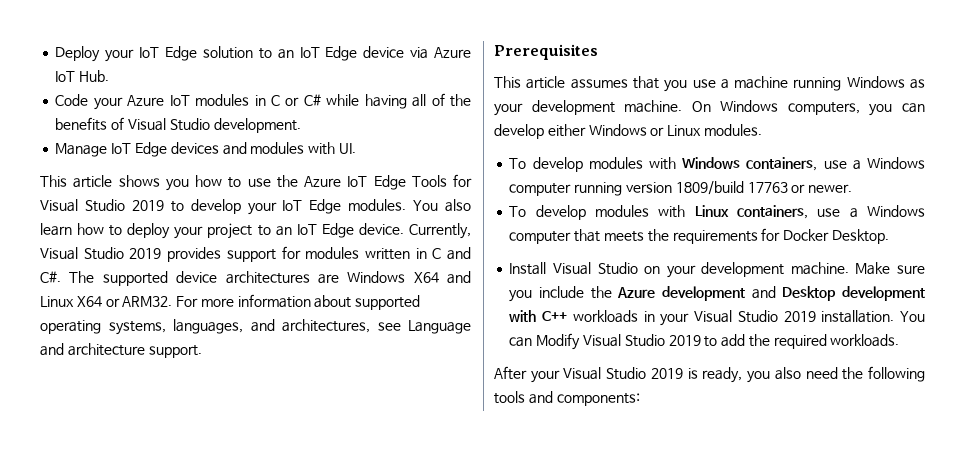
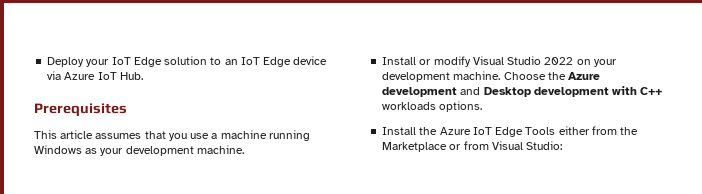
- Code your Azure IoT modules in C or C# while having all of the benefits of Visual Studio development.
- Manage IoT Edge devices and modules with UI.
- This article shows you how to use the Azure IoT Edge Tools for Visual Studio 2019 to develop your IoT Edge modules. You also learn how to deploy your project to an IoT Edge device. Currently, Visual Studio 2019 provides support for modules written in C and C#. The supported device architectures are Windows X64 and Linux X64 or ARM32. For more information about supported operating systems, languages, and architectures, see Language and architecture support.
- This article assumes that you use a machine running Windows as your development machine. On Windows computers, you can develop either Windows or Linux modules.
- To develop modules with Windows containers, use a Windows computer running version 1809/build 17763 or newer.
- To develop modules with Linux containers, use a Windows computer that meets the requirements for Docker Desktop.
- Install Visual Studio on your development machine.
+ This article assumes that you use a machine running Windows as your development machine.
+ Install or modify Visual Studio 2022 on your development machine.
- Make sure you include the Azure development and Desktop development with C++ workloads in your Visual Studio 2019 installation. You can Modify Visual Studio 2019 to add the required workloads.
- After your Visual Studio 2019 is ready, you also need the following tools and components:
+ Choose the Azure development and Desktop development with C++ workloads options.
+ Install the Azure IoT Edge Tools either from the Marketplace or from Visual Studio:

